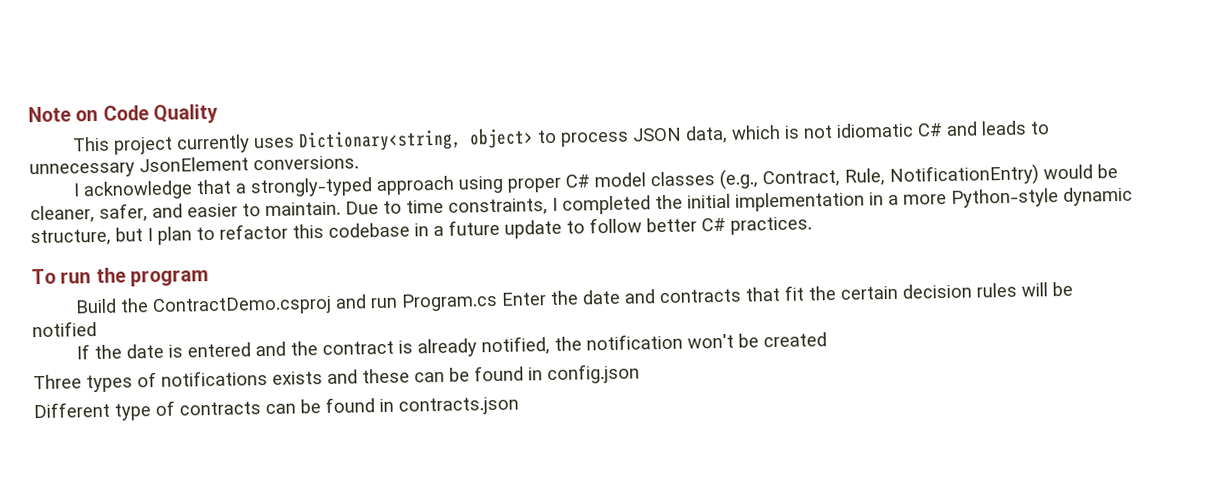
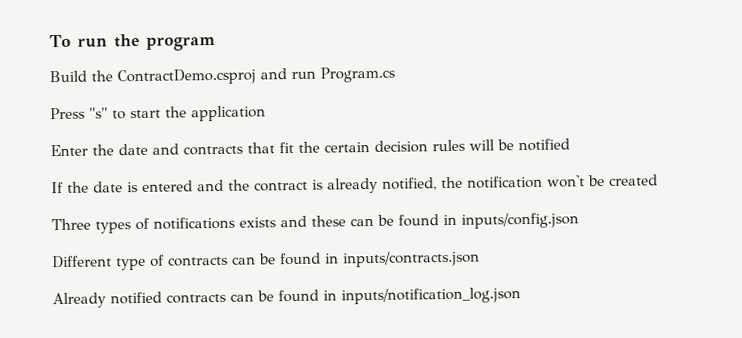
- Note on Code Quality
- This project currently uses Dictionary<string, object> to process JSON data, which is not idiomatic C# and leads to unnecessary JsonElement conversions.
- I acknowledge that a strongly-typed approach using proper C# model classes (e.g., Contract, Rule, NotificationEntry) would be cleaner, safer, and easier to maintain. Due to time constraints, I completed the initial implementation in a more Python-style dynamic structure, but I plan to refactor this codebase in a future update to follow better C# practices.
- Build the ContractDemo.csproj and run Program.cs Enter the date and contracts that fit the certain decision rules will be notified
+ Build the ContractDemo.csproj and run Program.cs
+ Press "s" to start the application
+ Enter the date and contracts that fit the certain decision rules will be notified
- Three types of notifications exists and these can be found in config.json
+ Three types of notifications exists and these can be found in inputs/config.json
- Different type of contracts can be found in contracts.json
+ Different type of contracts can be found in inputs/contracts.json
+ Already notified contracts can be found in inputs/notification_log.json

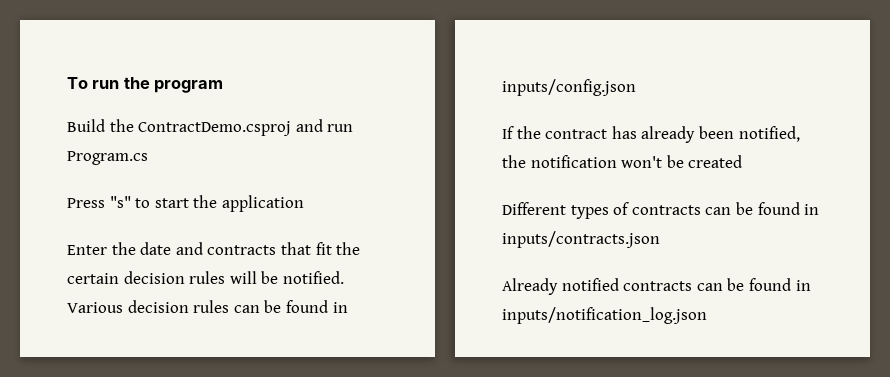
- Enter the date and contracts that fit the certain decision rules will be notified
- If the date is entered and the contract is already notified, the notification won't be created
+ Enter the date and contracts that fit the certain decision rules will be notified. Various decision rules can be found in inputs/config.json
+ If the contract has already been notified, the notification won't be created
- Three types of notifications exists and these can be found in inputs/config.json
- Different type of contracts can be found in inputs/contracts.json
+ Different types of contracts can be found in inputs/contracts.json

